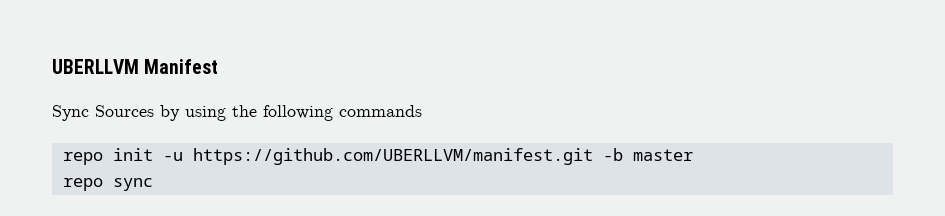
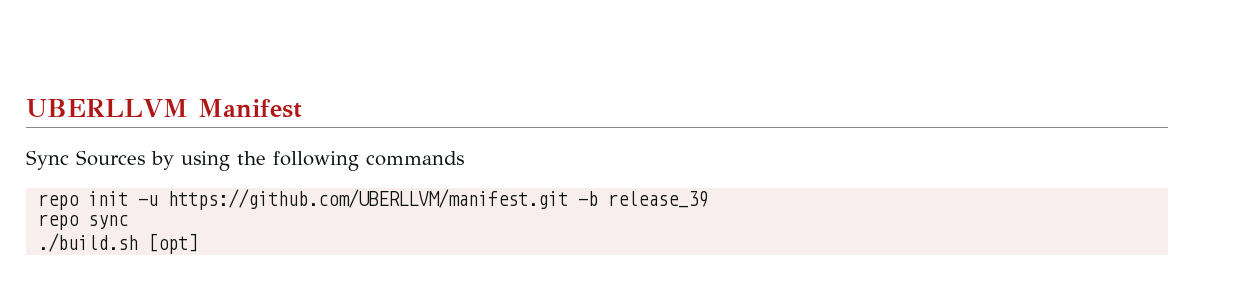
- repo init -u https://github.com/UBERLLVM/manifest.git -b master
+ repo init -u https://github.com/UBERLLVM/manifest.git -b release_39
+ ./build.sh [opt]

